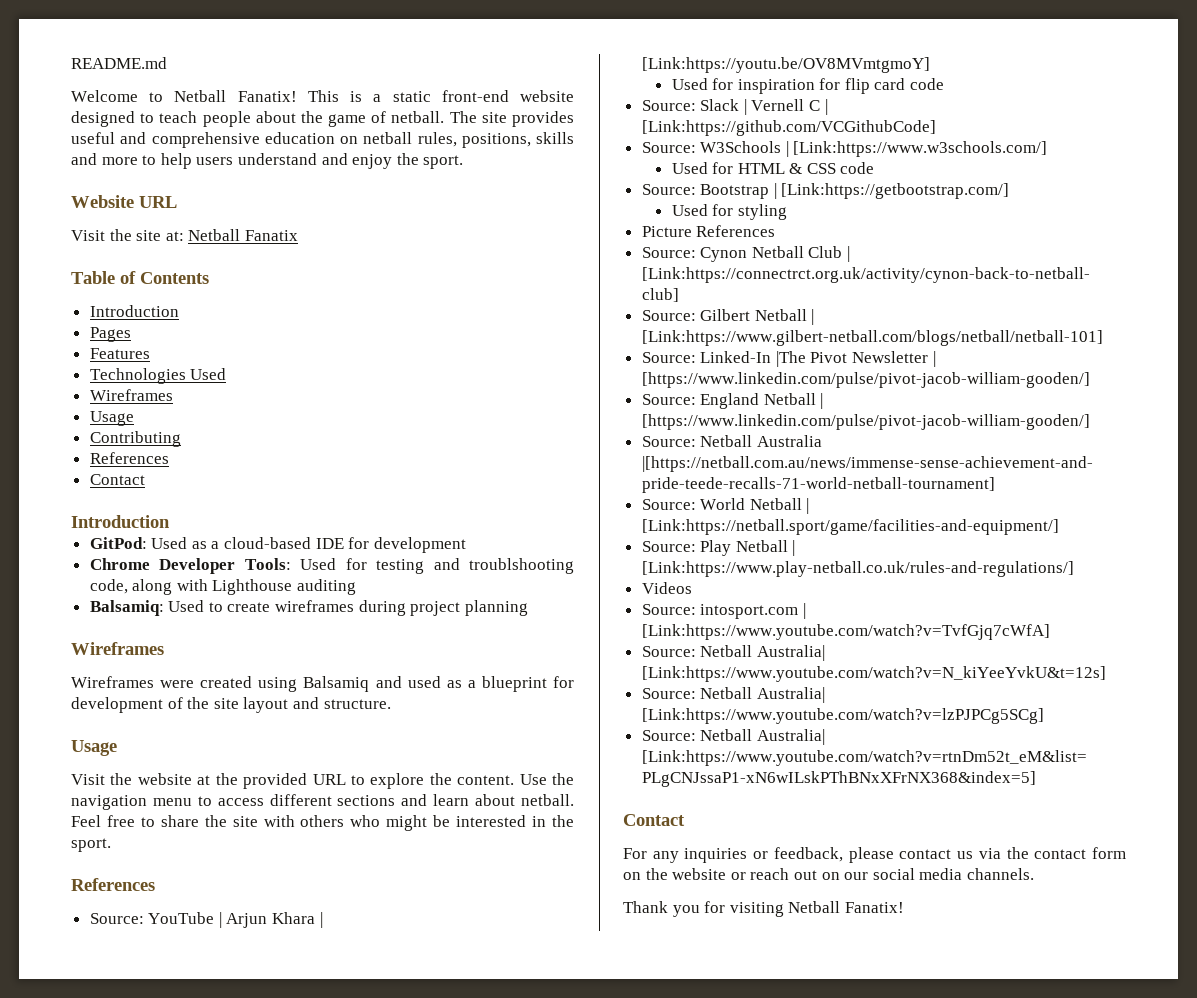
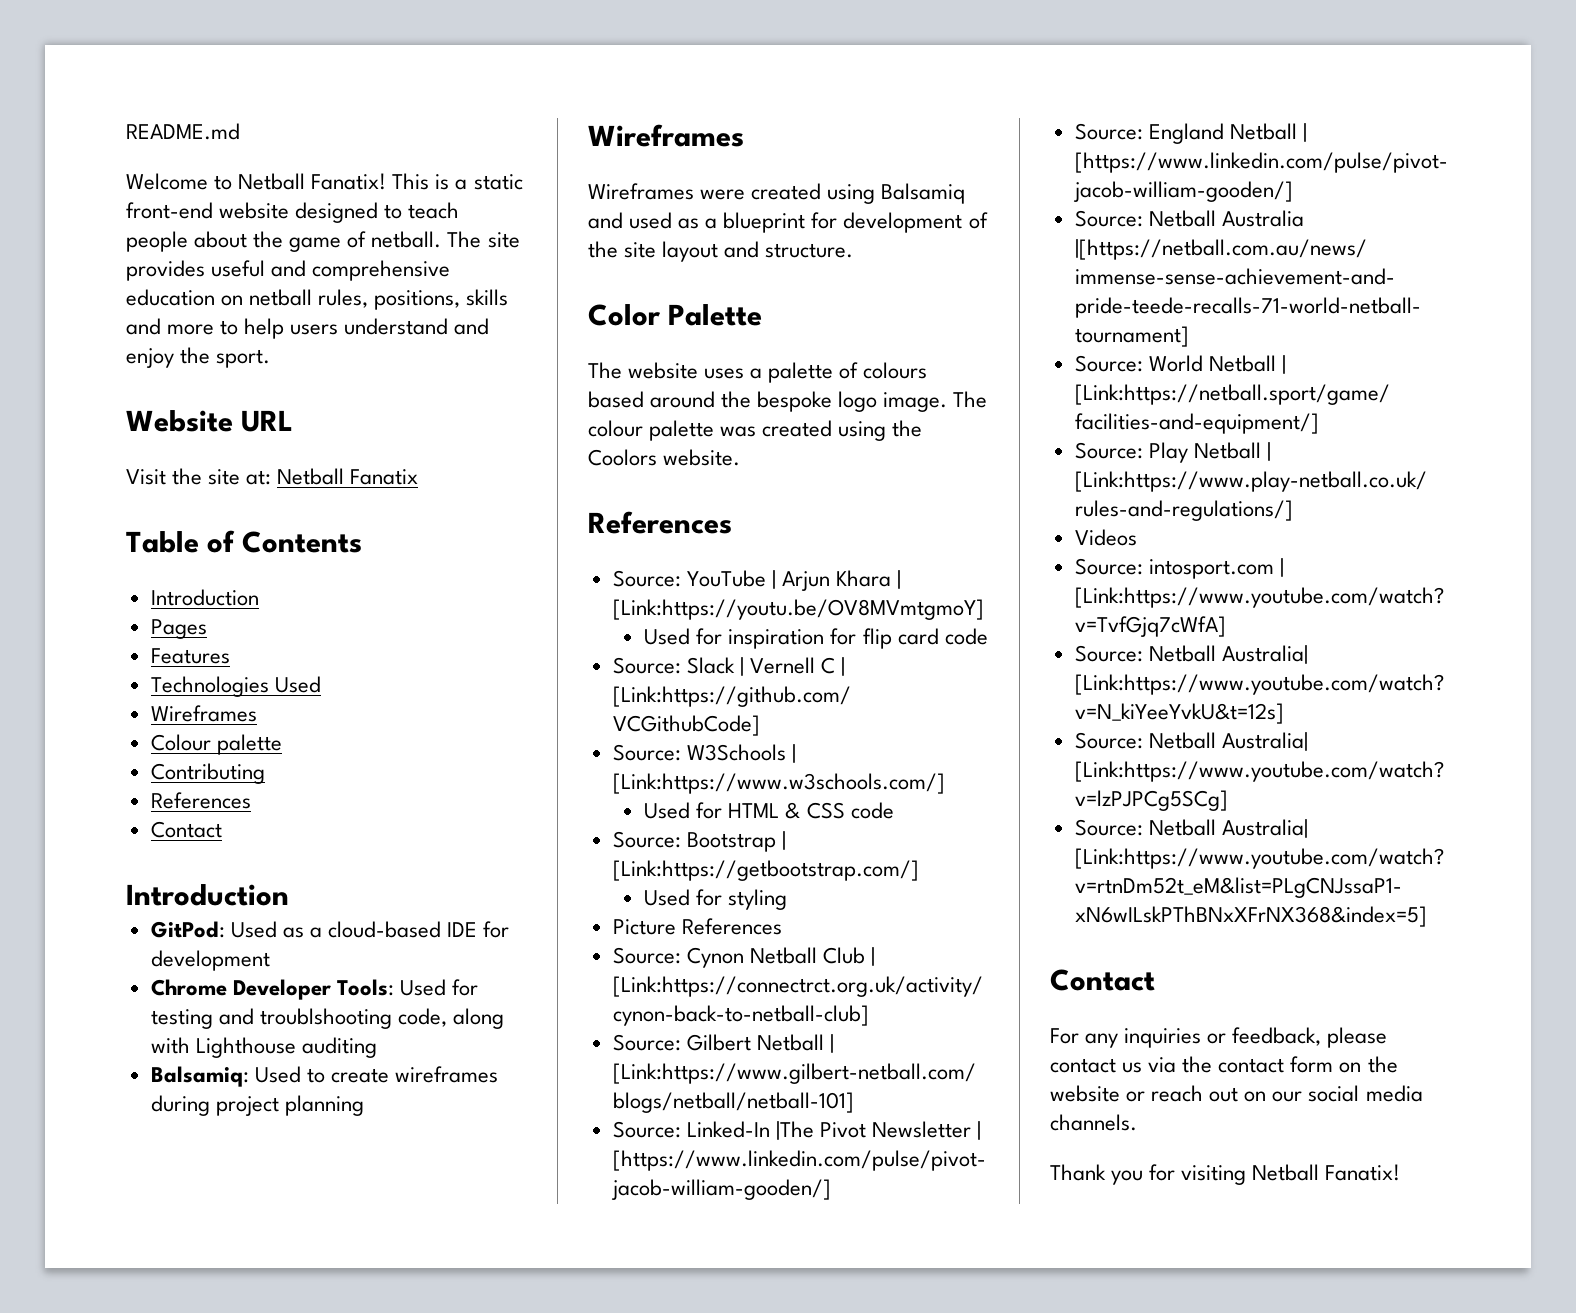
  Technologies Used
  Wireframes
- Usage
+ Colour palette
  Wireframes were created using Balsamiq and used as a blueprint for development of the site layout and structure.
- Usage
- Visit the website at the provided URL to explore the content. Use the navigation menu to access different sections and learn about netball. Feel free to share the site with others who might be interested in the sport.
+ Color Palette
+ The website uses a palette of colours based around the bespoke logo image. The colour palette was created using the Coolors website.

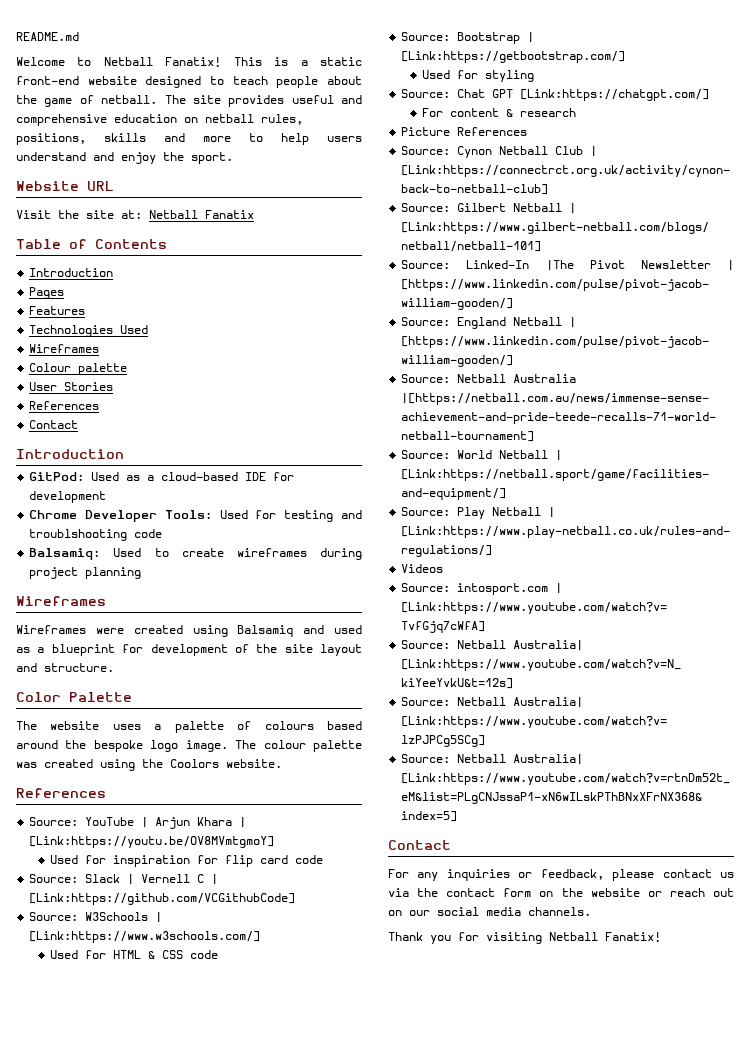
- Contributing
+ User Stories
- Chrome Developer Tools: Used for testing and troublshooting code, along with Lighthouse auditing
+ Chrome Developer Tools: Used for testing and troublshooting code
+ Source: Chat GPT [Link:https://chatgpt.com/]
+ For content & research

